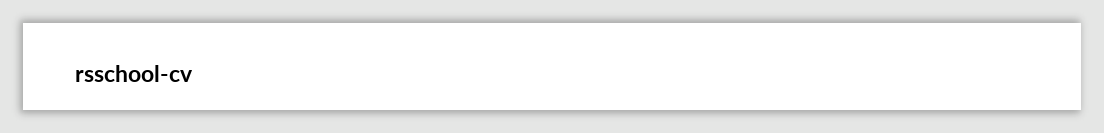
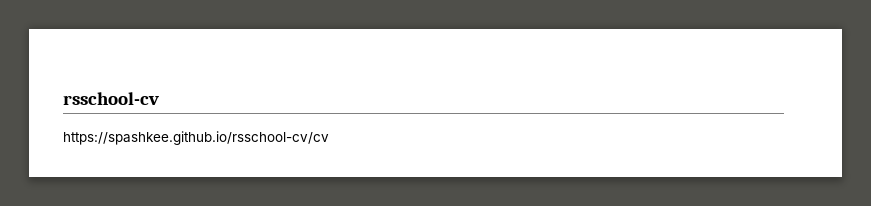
+ https://spashkee.github.io/rsschool-cv/cv

